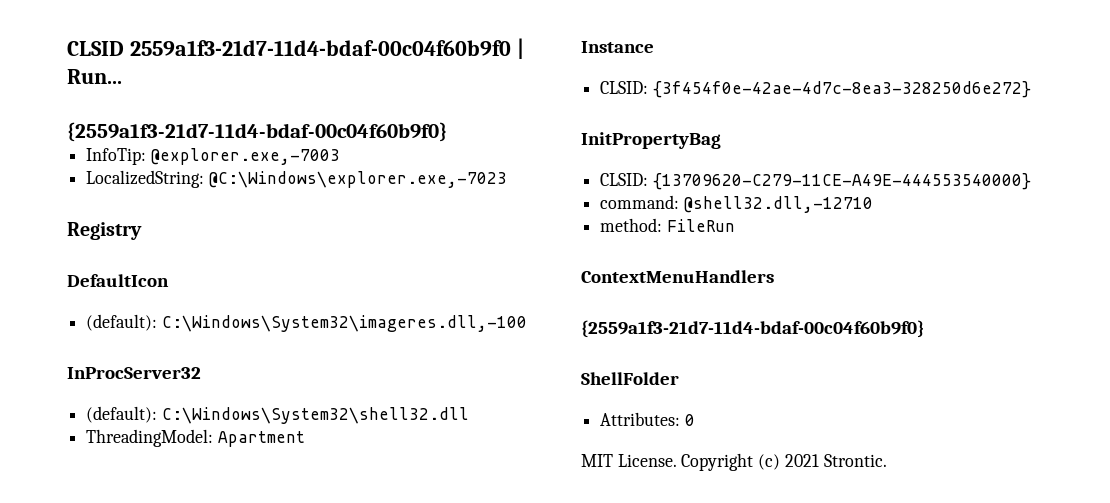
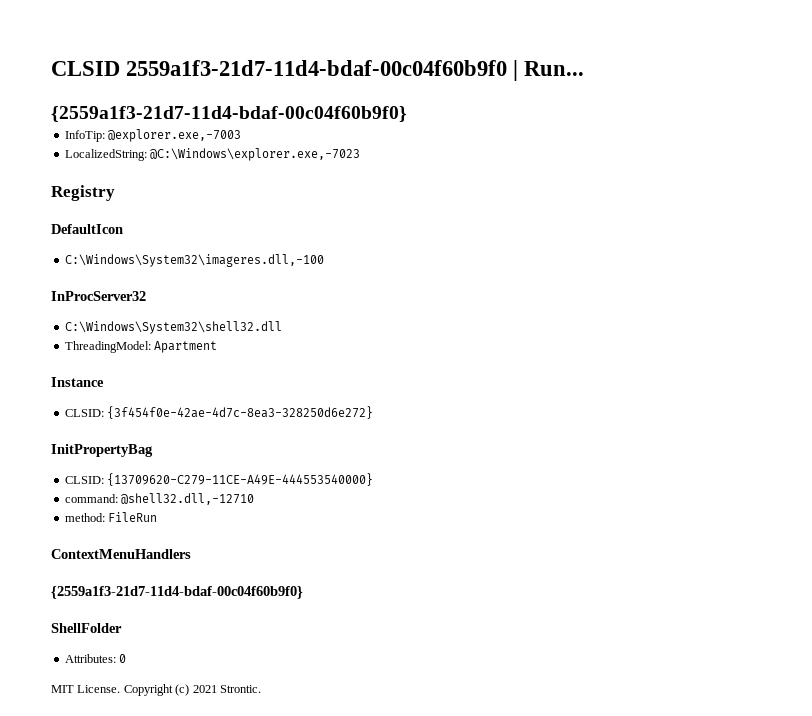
- (default): C:\Windows\System32\imageres.dll,-100
+ C:\Windows\System32\imageres.dll,-100
- (default): C:\Windows\System32\shell32.dll
+ C:\Windows\System32\shell32.dll

